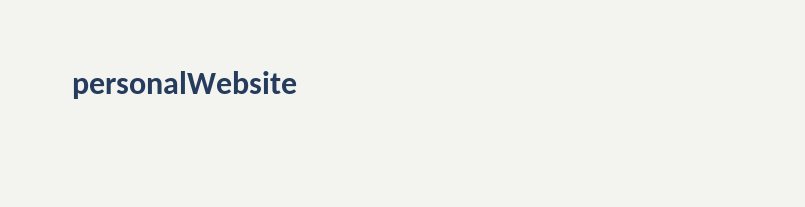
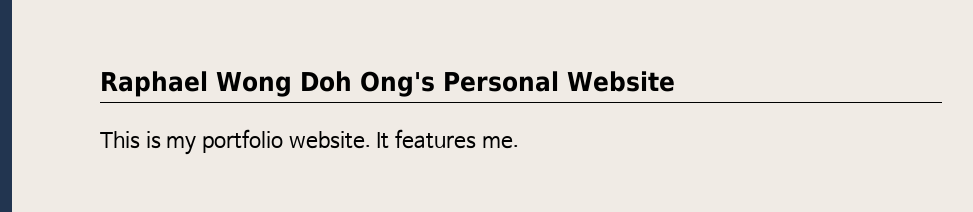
- personalWebsite
+ Raphael Wong Doh Ong's Personal Website
+ This is my portfolio website. It features me.

